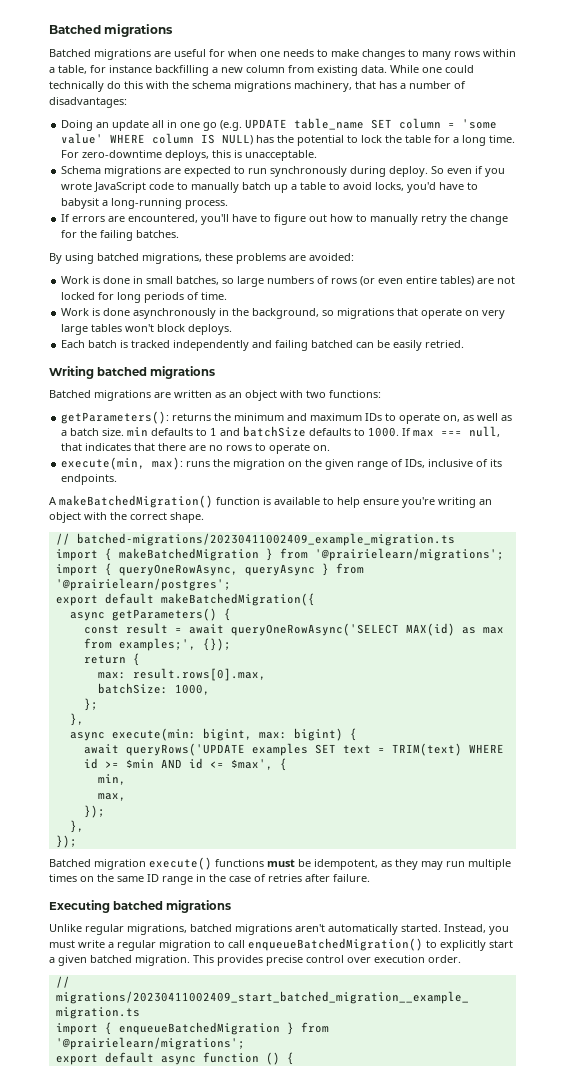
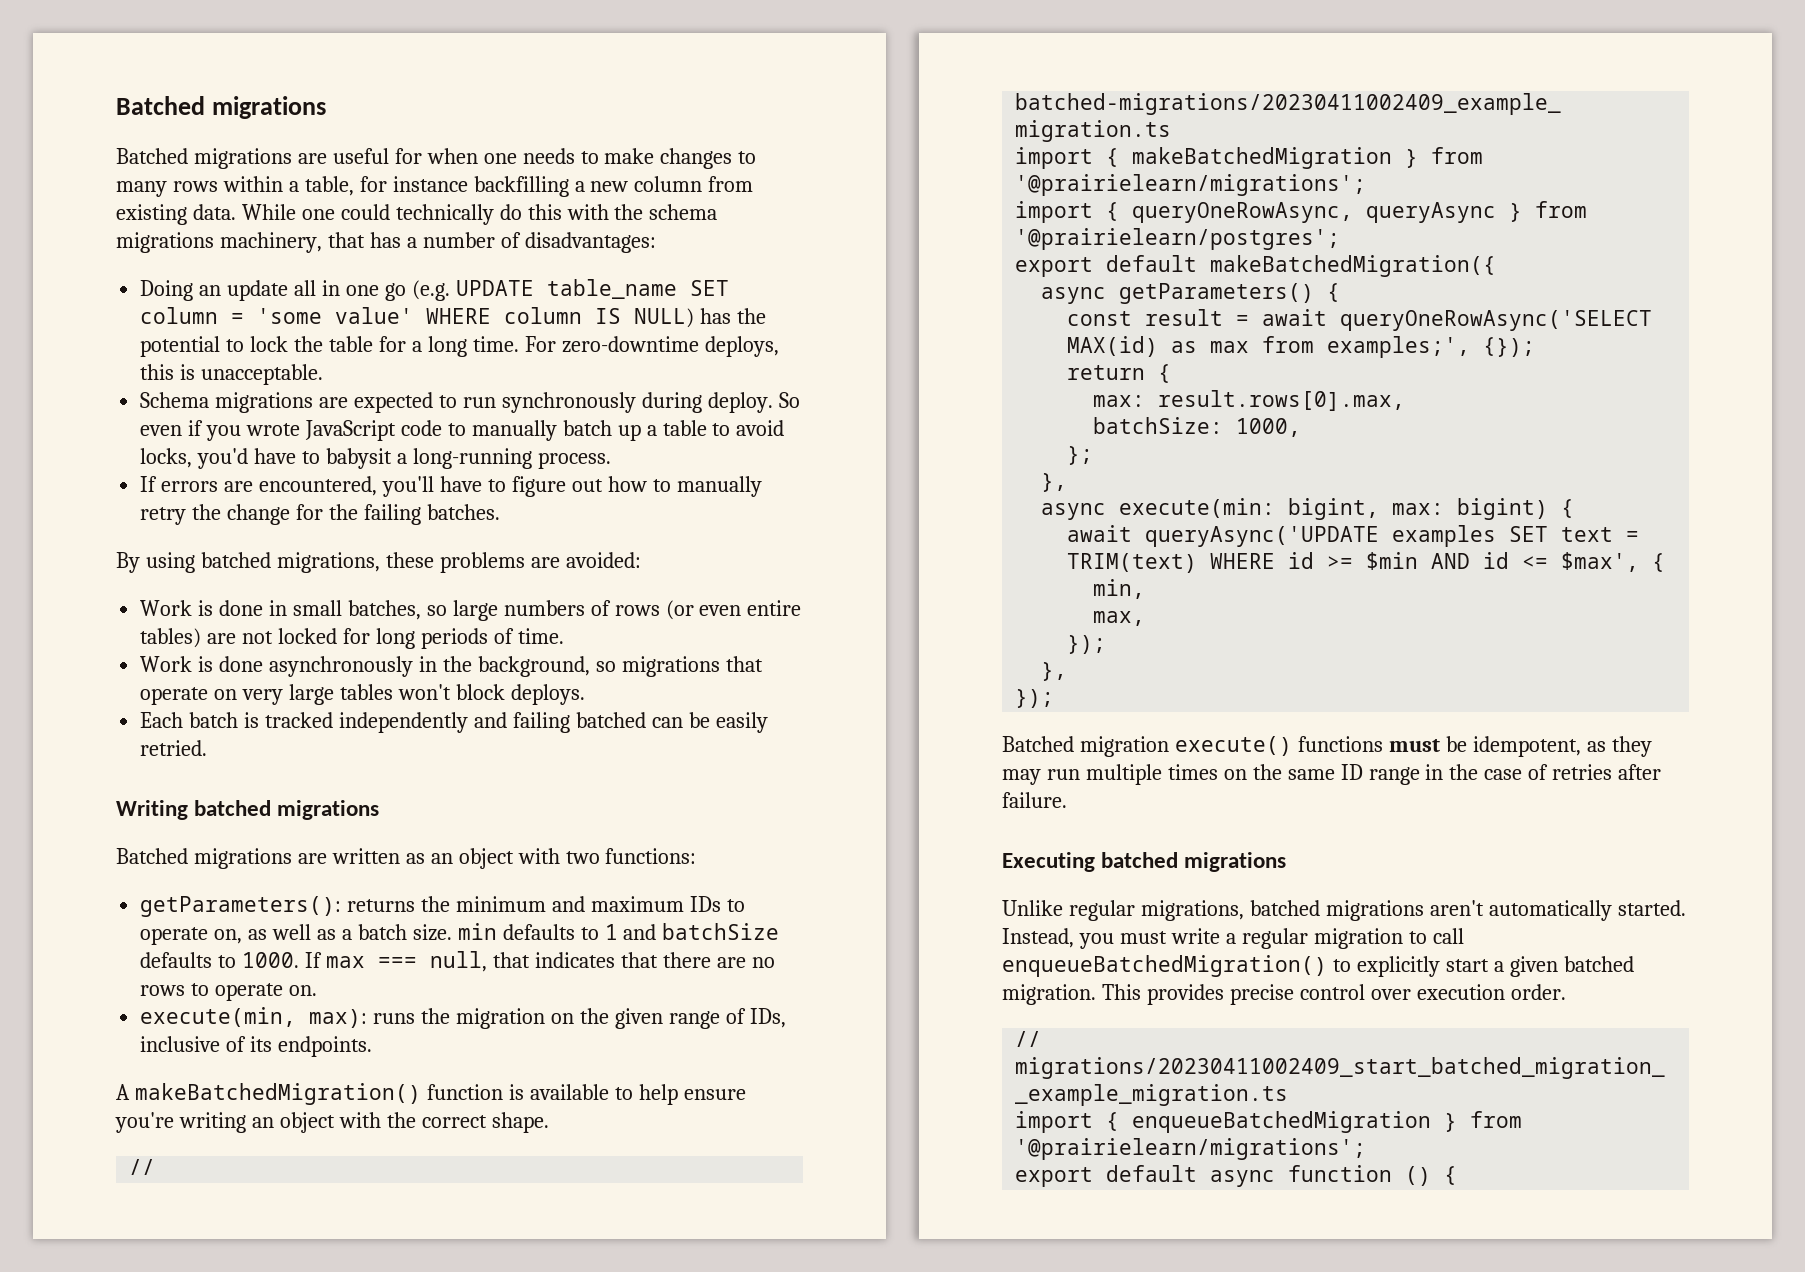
- await queryRows('UPDATE examples SET text = TRIM(text) WHERE id >= $min AND id <= $max', {
+ await queryAsync('UPDATE examples SET text = TRIM(text) WHERE id >= $min AND id <= $max', {

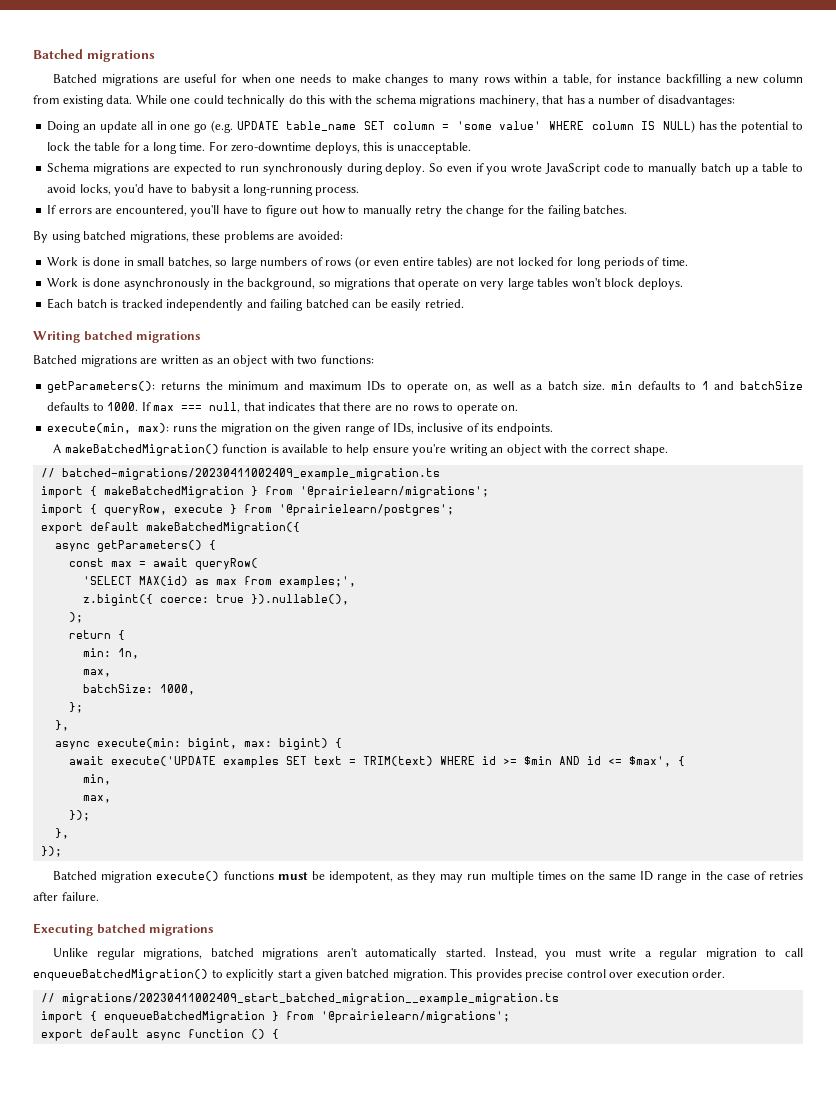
- import { queryOneRowAsync, queryAsync } from '@prairielearn/postgres';
+ import { queryRow, execute } from '@prairielearn/postgres';
- const result = await queryOneRowAsync('SELECT MAX(id) as max from examples;', {});
+ const max = await queryRow(
+ 'SELECT MAX(id) as max from examples;',
+ z.bigint({ coerce: true }).nullable(),
+ );
- max: result.rows[0].max,
+ min: 1n,
+ max,
- await queryAsync('UPDATE examples SET text = TRIM(text) WHERE id >= $min AND id <= $max', {
+ await execute('UPDATE examples SET text = TRIM(text) WHERE id >= $min AND id <= $max', {

